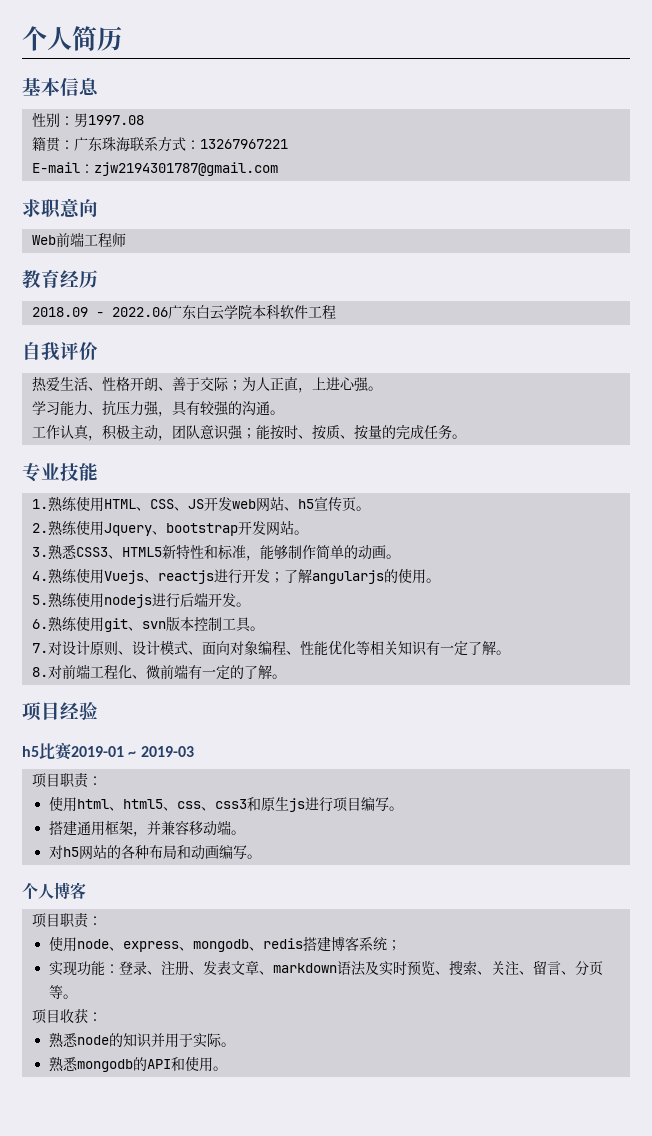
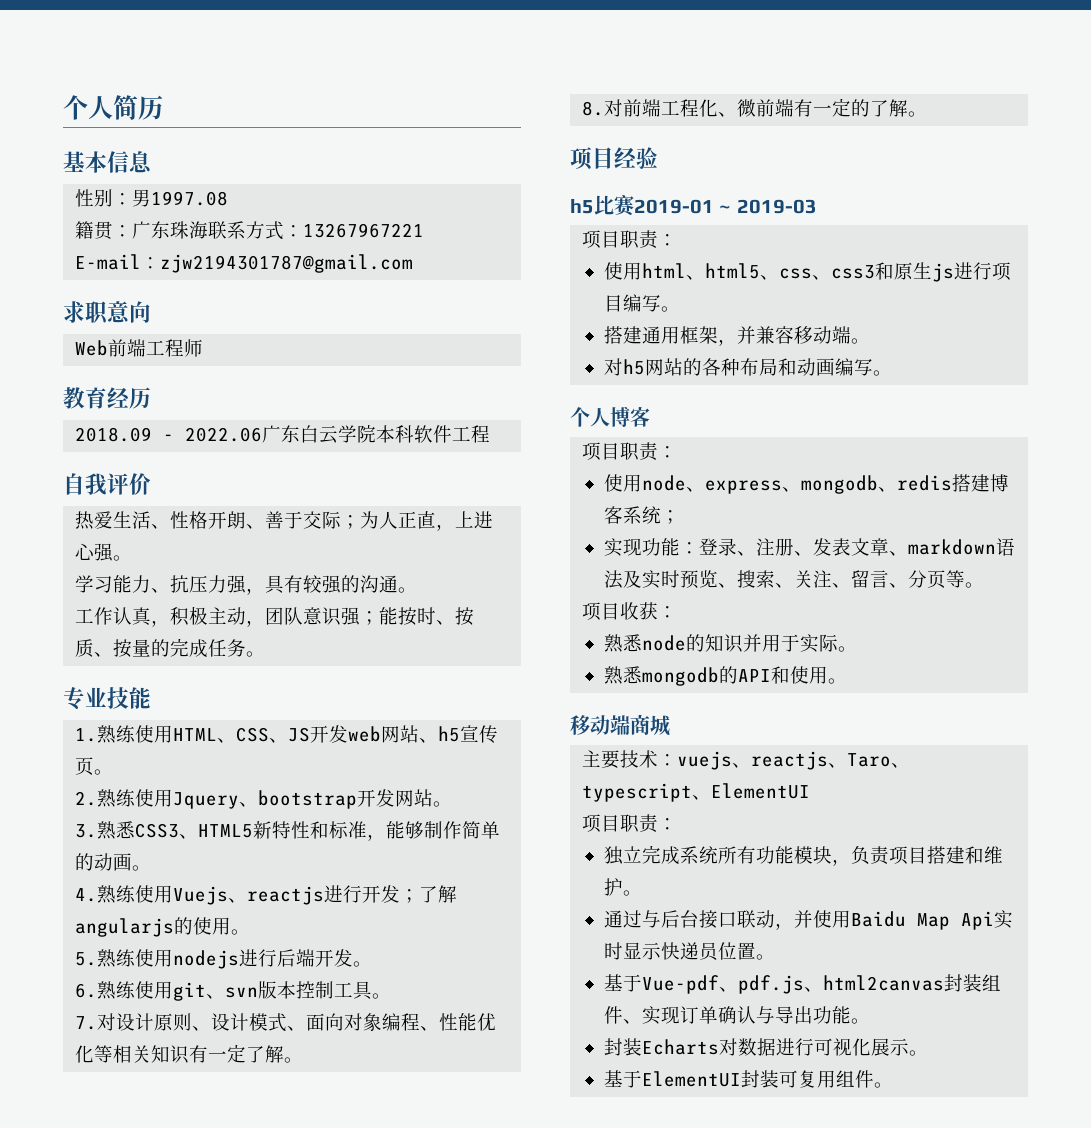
+ 移动端商城
+ 主要技术：vuejs、reactjs、Taro、typescript、ElementUI
+ 项目职责：
+ 独立完成系统所有功能模块，负责项目搭建和维护。
+ 通过与后台接口联动，并使用Baidu Map Api实时显示快递员位置。
+ 基于Vue-pdf、pdf.js、html2canvas封装组件、实现订单确认与导出功能。
+ 封装Echarts对数据进行可视化展示。
+ 基于ElementUI封装可复用组件。

